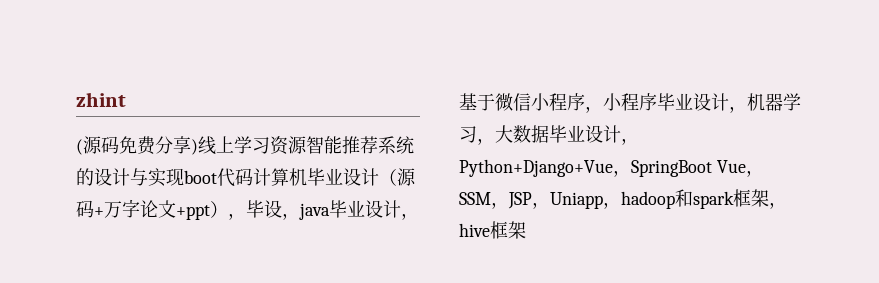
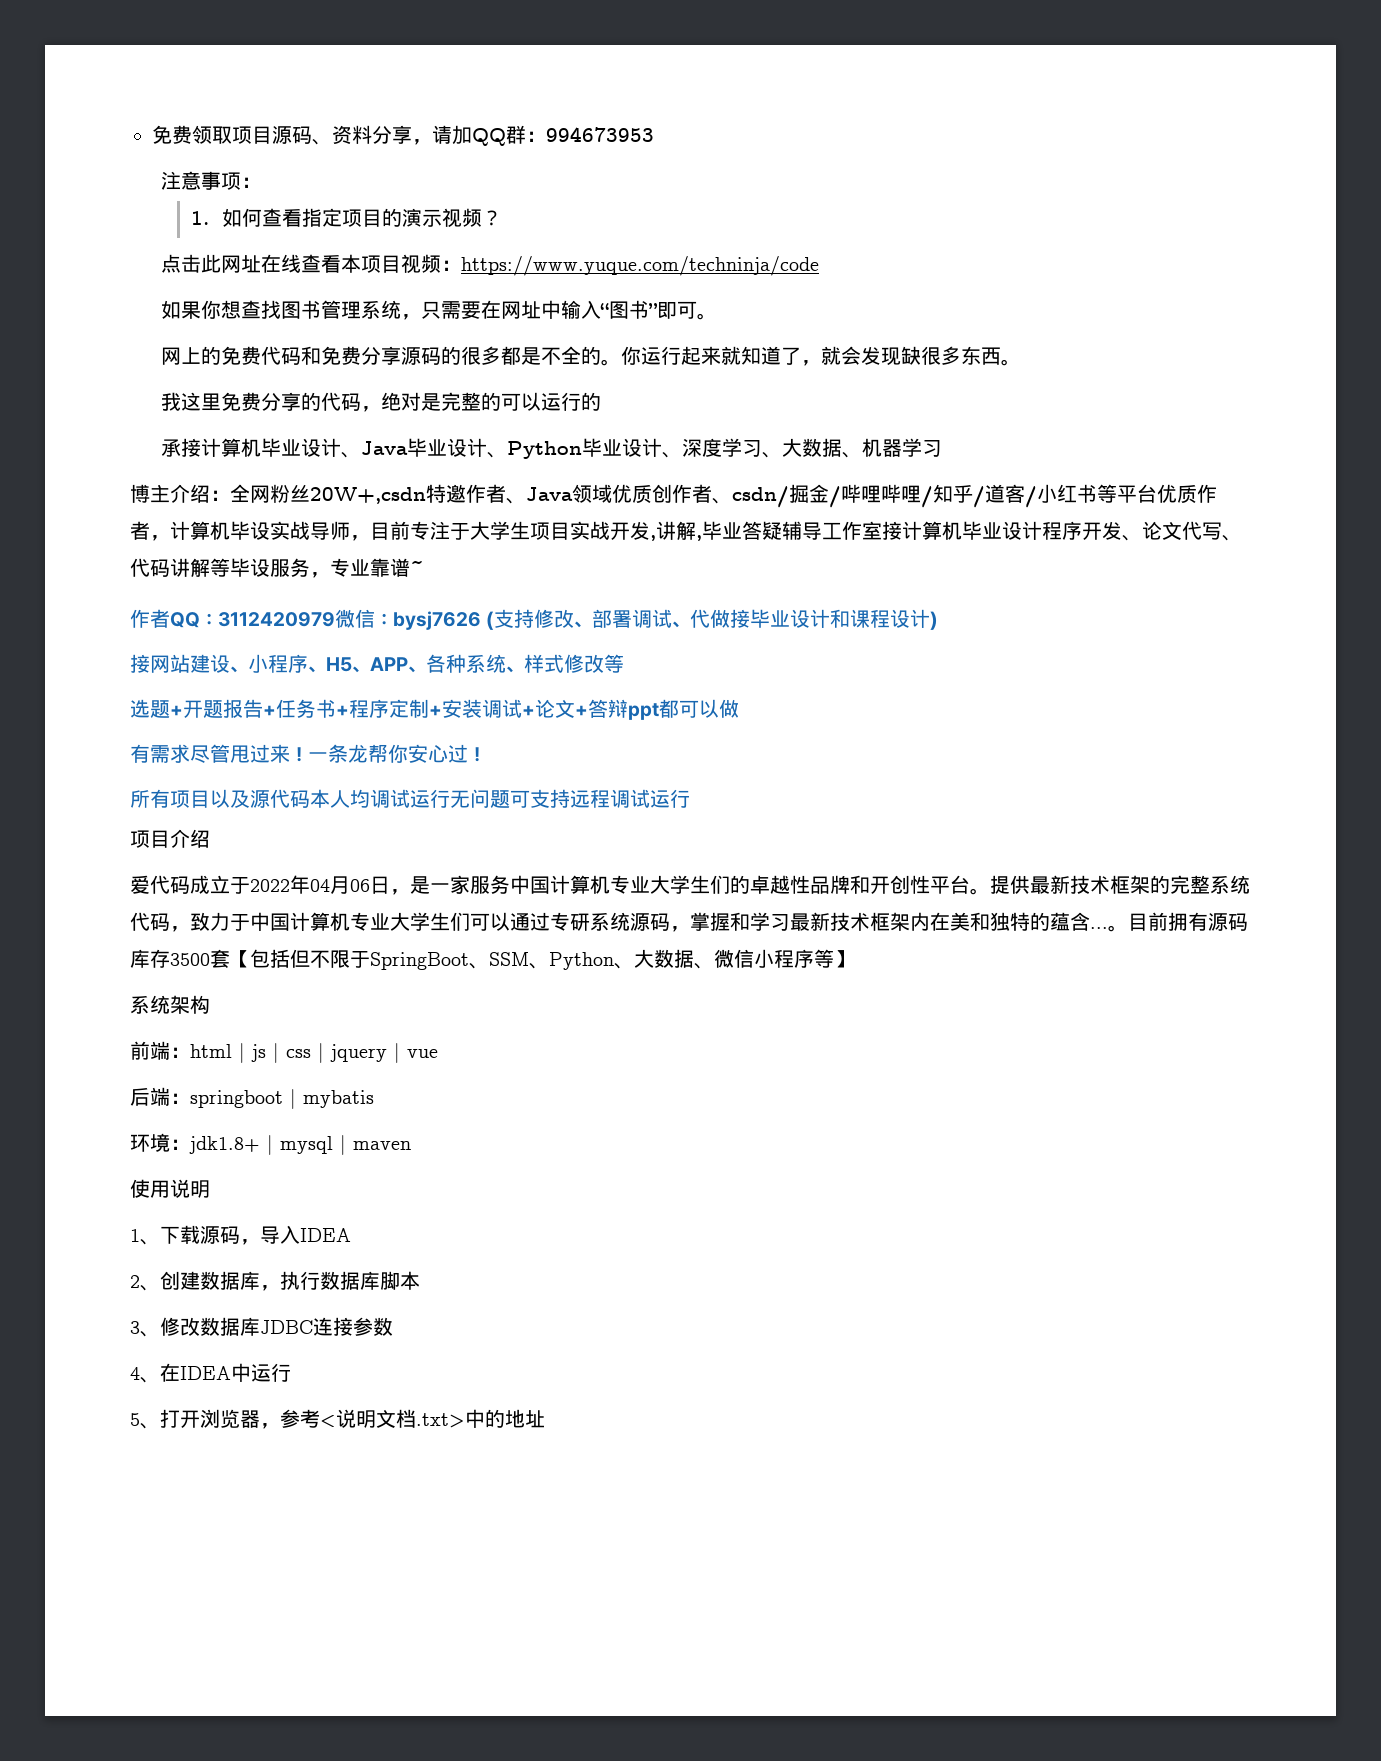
- zhint
- (源码免费分享)线上学习资源智能推荐系统的设计与实现boot代码计算机毕业设计（源码+万字论文+ppt），毕设，java毕业设计，基于微信小程序，小程序毕业设计，机器学习，大数据毕业设计，Python+Django+Vue，SpringBoot Vue，SSM，JSP，Uniapp，hadoop和spark框架，hive框架
+ 免费领取项目源码、资料分享，请加QQ群：994673953
+ 注意事项：
+ 1.如何查看指定项目的演示视频？
+ 点击此网址在线查看本项目视频：https://www.yuque.com/techninja/code
+ 如果你想查找图书管理系统，只需要在网址中输入“图书”即可。
+ 网上的免费代码和免费分享源码的很多都是不全的。你运行起来就知道了，就会发现缺很多东西。
+ 我这里免费分享的代码，绝对是完整的可以运行的
+ 承接计算机毕业设计、Java毕业设计、Python毕业设计、深度学习、大数据、机器学习
+ 博主介绍：全网粉丝20W+,csdn特邀作者、Java领域优质创作者、csdn/掘金/哔哩哔哩/知乎/道客/小红书等平台优质作者，计算机毕设实战导师，目前专注于大学生项目实战开发,讲解,毕业答疑辅导工作室接计算机毕业设计程序开发、论文代写、代码讲解等毕设服务，专业靠谱~
+ 作者QQ：3112420979微信：bysj7626 (支持修改、部署调试、代做接毕业设计和课程设计)
+ 接网站建设、小程序、H5、APP、各种系统、样式修改等
+ 选题+开题报告+任务书+程序定制+安装调试+论文+答辩ppt都可以做
+ 有需求尽管甩过来！一条龙帮你安心过！
+ 所有项目以及源代码本人均调试运行无问题可支持远程调试运行
+ 项目介绍
+ 爱代码成立于2022年04月06日，是一家服务中国计算机专业大学生们的卓越性品牌和开创性平台。提供最新技术框架的完整系统代码，致力于中国计算机专业大学生们可以通过专研系统源码，掌握和学习最新技术框架内在美和独特的蕴含...。目前拥有源码库存3500套【包括但不限于SpringBoot、SSM、Python、大数据、微信小程序等】
+ 系统架构
+ 前端：html | js | css | jquery | vue
+ 后端：springboot | mybatis
+ 环境：jdk1.8+ | mysql | maven
+ 使用说明
+ 1、下载源码，导入IDEA
+ 2、创建数据库，执行数据库脚本
+ 3、修改数据库JDBC连接参数
+ 4、在IDEA中运行
+ 5、打开浏览器，参考<说明文档.txt>中的地址

